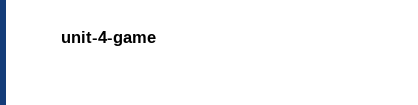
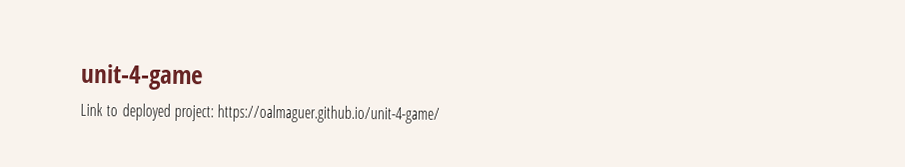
+ Link to deployed project: https://oalmaguer.github.io/unit-4-game/

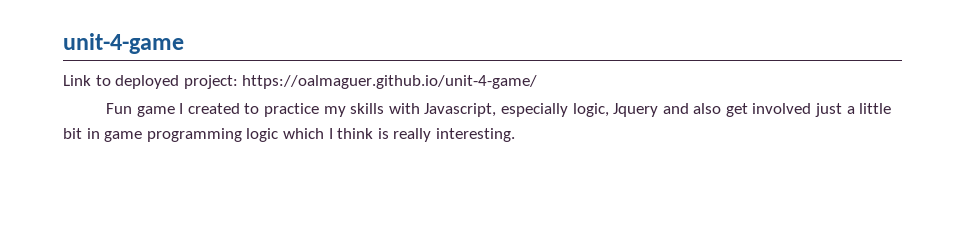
+ Fun game I created to practice my skills with Javascript, especially logic, Jquery and also get involved just a little bit in game programming logic which I think is really interesting.

